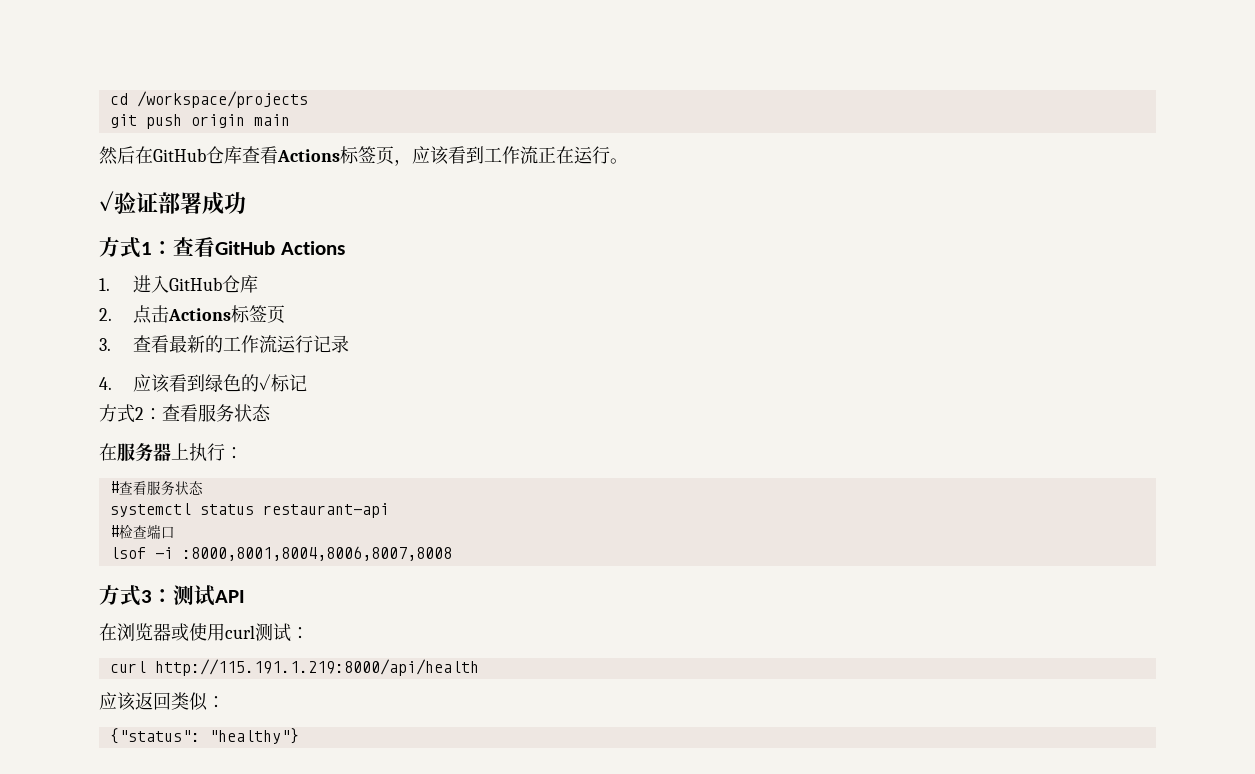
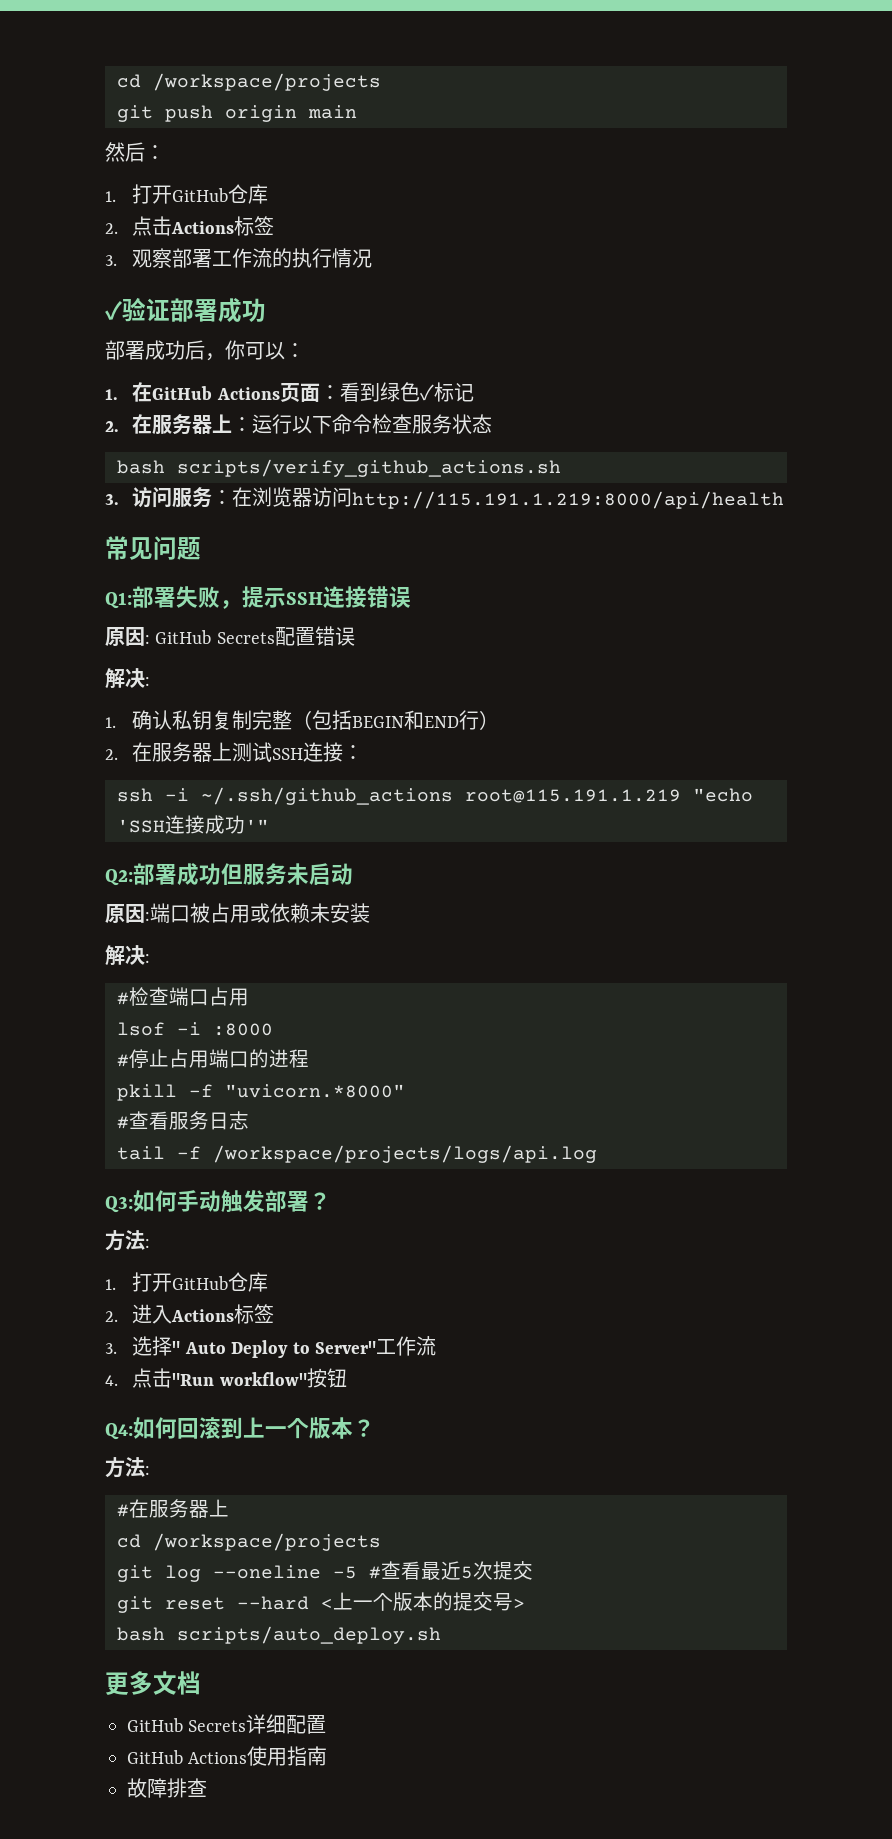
- 然后在GitHub仓库查看Actions标签页，应该看到工作流正在运行。
- ✓验证部署成功
- 方式1：查看GitHub Actions
- 1.进入GitHub仓库
+ 然后：
+ 1.打开GitHub仓库
- 2.点击Actions标签页
- 3.查看最新的工作流运行记录
- 4.应该看到绿色的✓标记
+ 2.点击Actions标签
+ 3.观察部署工作流的执行情况
+ ✓验证部署成功
+ 部署成功后，你可以：
+ 1.在GitHub Actions页面：看到绿色✓标记
- 方式2：查看服务状态
- 在服务器上执行：
- #查看服务状态
- systemctl status restaurant-api
- #检查端口
- lsof -i :8000,8001,8004,8006,8007,8008
- 方式3：测试API
- 在浏览器或使用curl测试：
- curl http://115.191.1.219:8000/api/health
- 应该返回类似：
- {"status": "healthy"}
+ 2.在服务器上：运行以下命令检查服务状态
+ bash scripts/verify_github_actions.sh
+ 3.访问服务：在浏览器访问http://115.191.1.219:8000/api/health
+ 常见问题
+ Q1:部署失败，提示SSH连接错误
+ 原因: GitHub Secrets配置错误
+ 解决:
+ 1.确认私钥复制完整（包括BEGIN和END行）
+ 2.在服务器上测试SSH连接：
+ ssh -i ~/.ssh/github_actions root@115.191.1.219 "echo 'SSH连接成功'"
+ Q2:部署成功但服务未启动
+ 原因:端口被占用或依赖未安装
+ 解决:
+ #检查端口占用
+ lsof -i :8000
+ #停止占用端口的进程
+ pkill -f "uvicorn.*8000"
+ #查看服务日志
+ tail -f /workspace/projects/logs/api.log
+ Q3:如何手动触发部署？
+ 方法:
+ 1.打开GitHub仓库
+ 2.进入Actions标签
+ 3.选择" Auto Deploy to Server"工作流
+ 4.点击"Run workflow"按钮
+ Q4:如何回滚到上一个版本？
+ 方法:
+ #在服务器上
+ cd /workspace/projects
+ git log --oneline -5 #查看最近5次提交
+ git reset --hard <上一个版本的提交号>
+ bash scripts/auto_deploy.sh
+ 更多文档
+ GitHub Secrets详细配置
+ GitHub Actions使用指南
+ 故障排查

